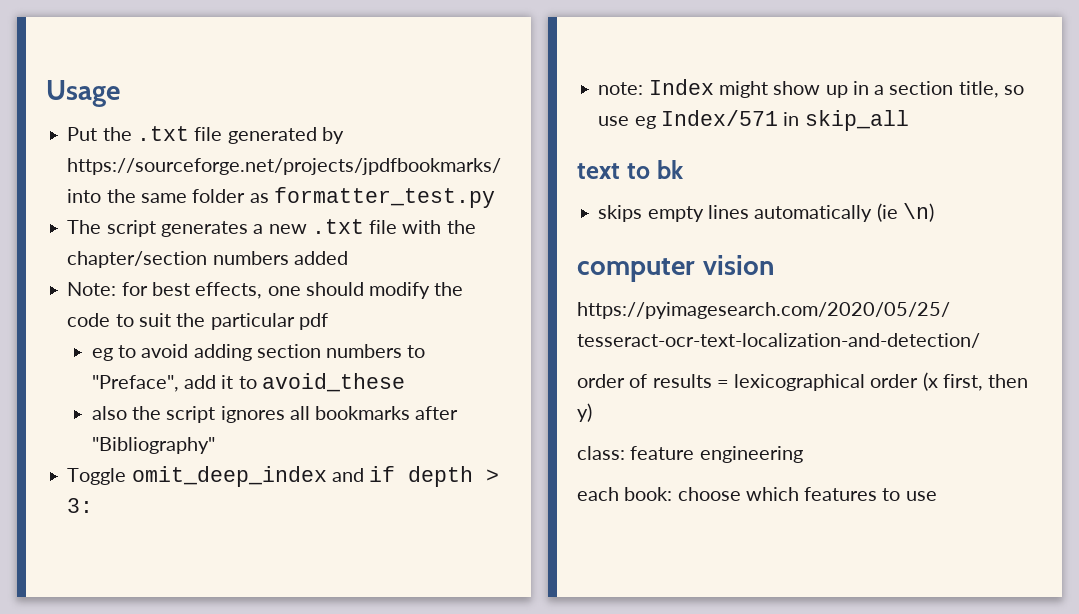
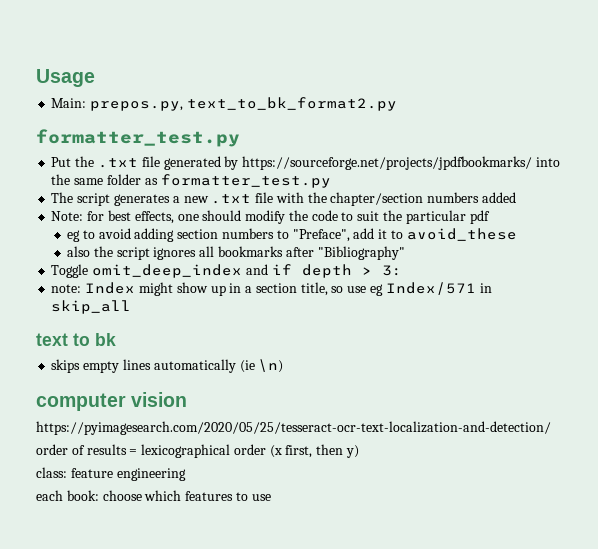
+ Main: prepos.py, text_to_bk_format2.py
+ formatter_test.py

